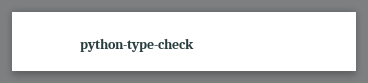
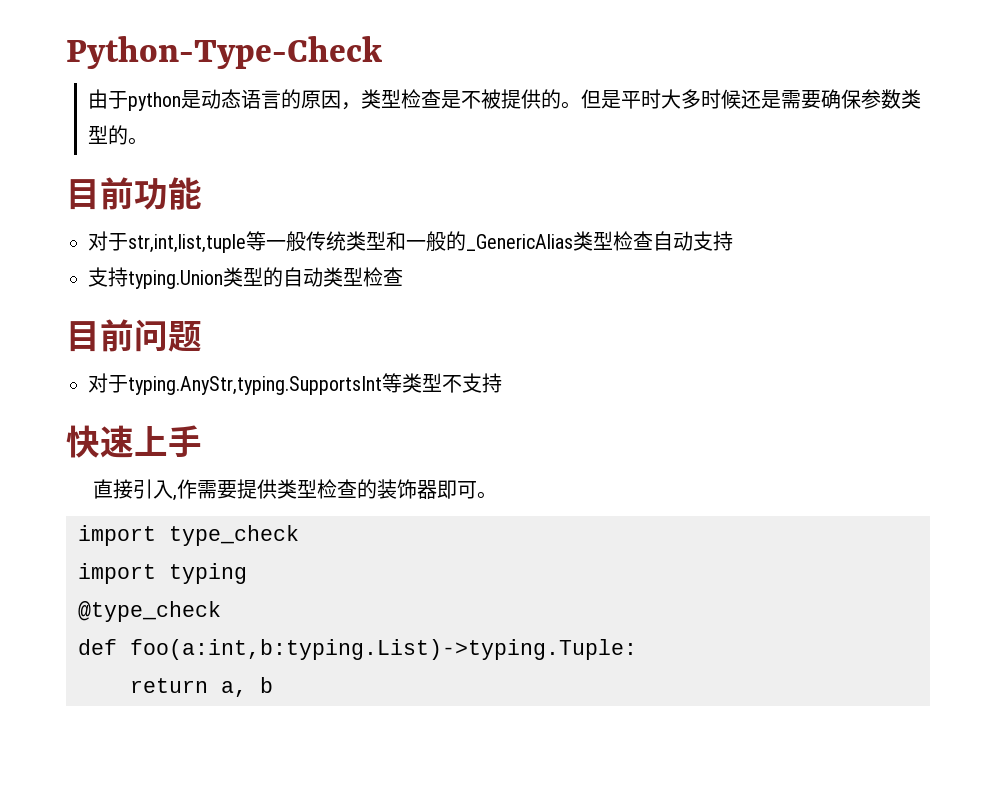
- python-type-check
+ Python-Type-Check
+ 由于python是动态语言的原因，类型检查是不被提供的。但是平时大多时候还是需要确保参数类型的。
+ 目前功能
+ 对于str,int,list,tuple等一般传统类型和一般的_GenericAlias类型检查自动支持
+ 支持typing.Union类型的自动类型检查
+ 目前问题
+ 对于typing.AnyStr,typing.SupportsInt等类型不支持
+ 快速上手
+ 直接引入,作需要提供类型检查的装饰器即可。
+ import type_check
+ import typing
+ @type_check
+ def foo(a:int,b:typing.List)->typing.Tuple:
+ return a, b

